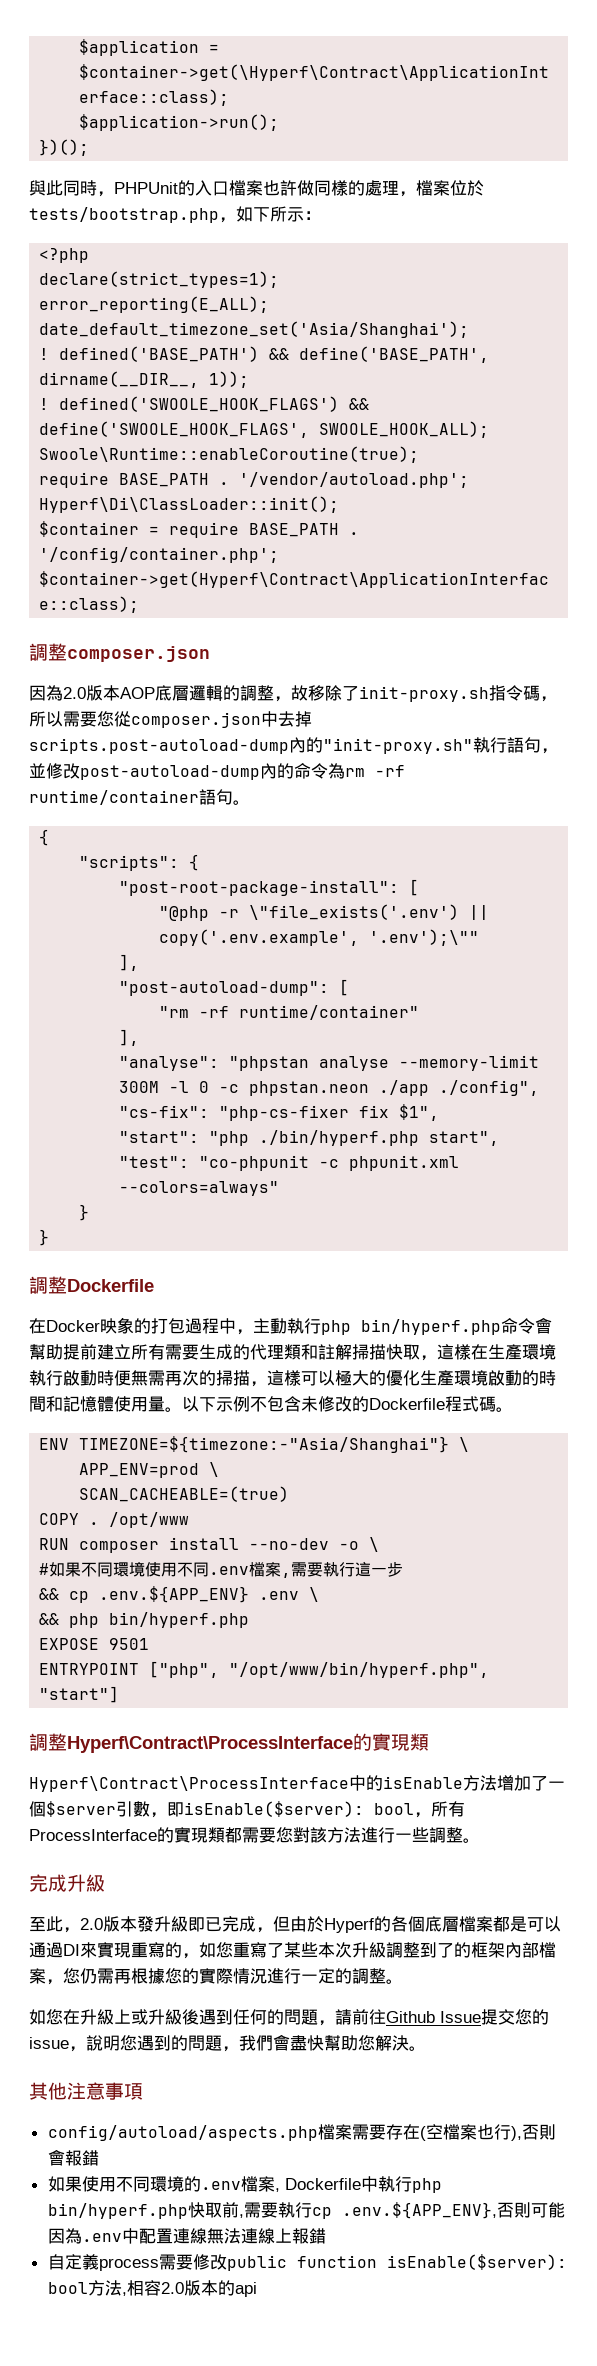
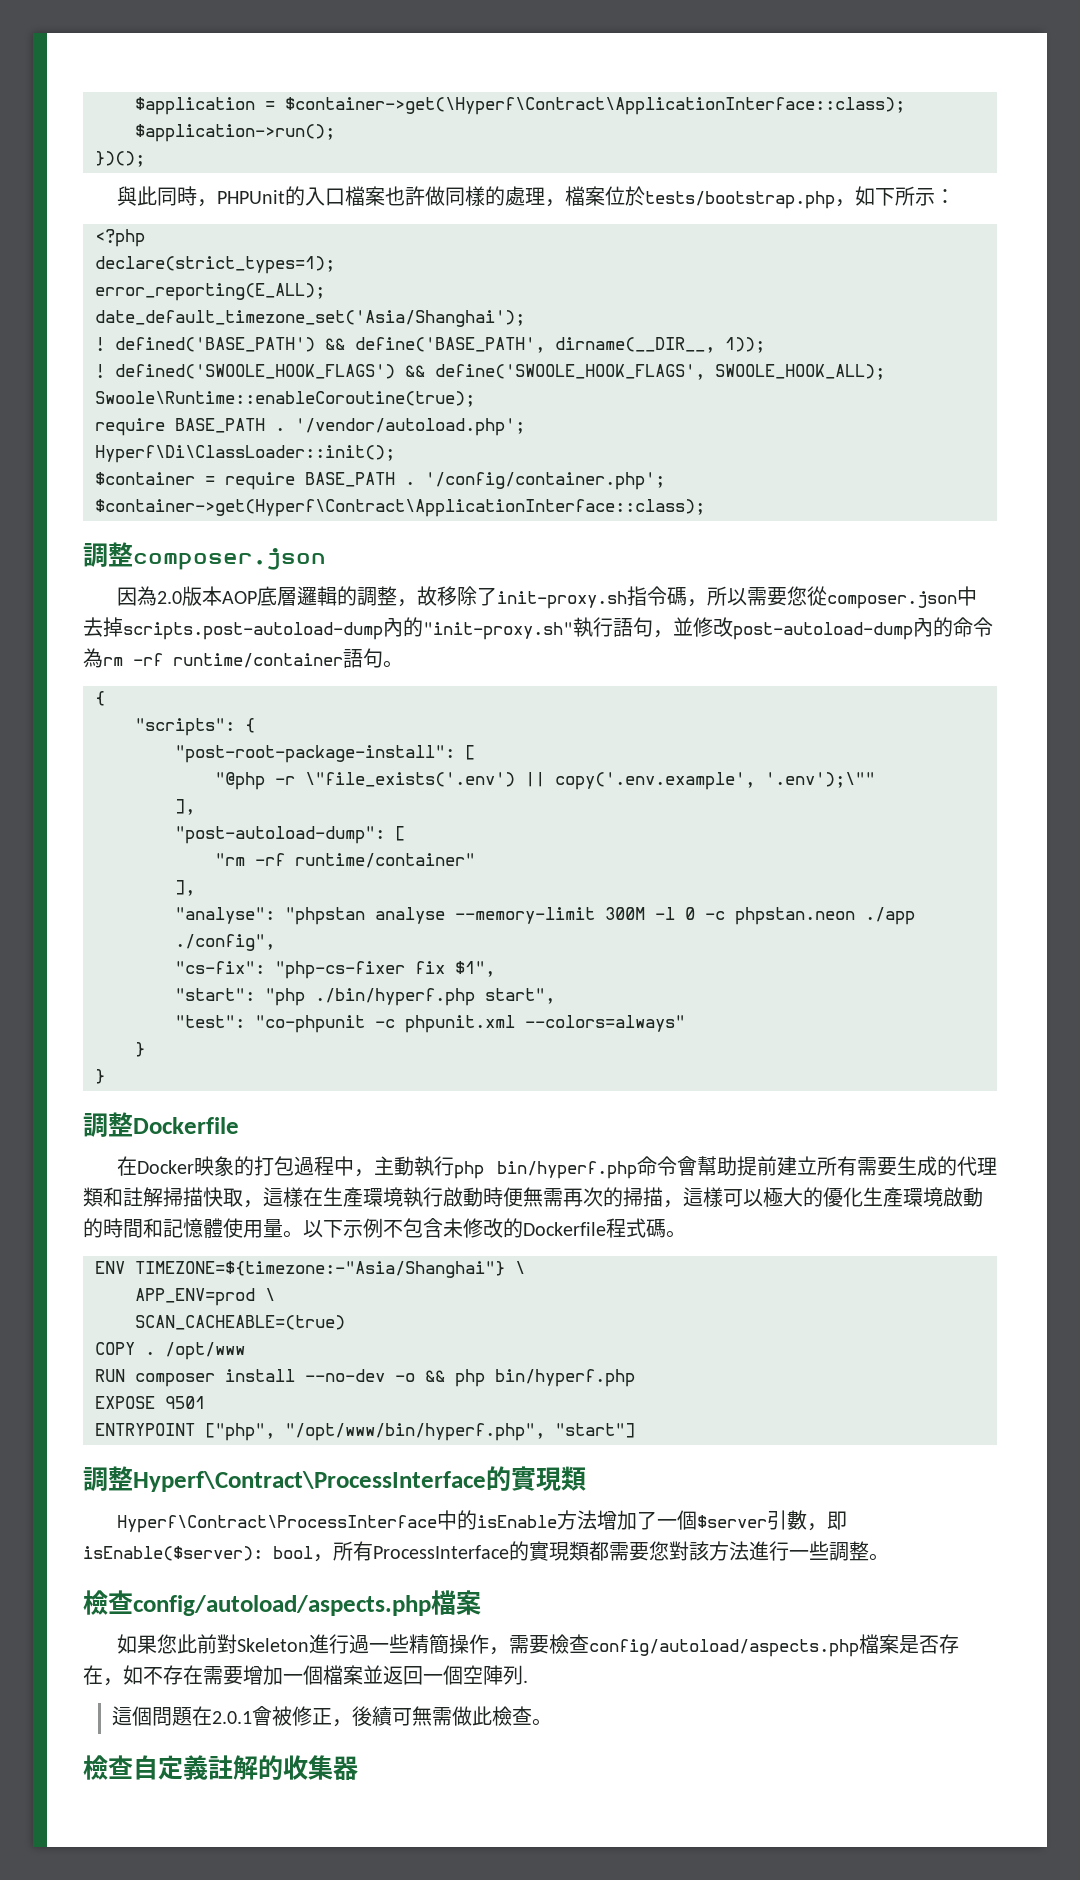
- RUN composer install --no-dev -o \
- #如果不同環境使用不同.env檔案,需要執行這一步
- && cp .env.${APP_ENV} .env \
- && php bin/hyperf.php
+ RUN composer install --no-dev -o && php bin/hyperf.php
  Hyperf\Contract\ProcessInterface中的isEnable方法增加了一個$server引數，即isEnable($server): bool，所有ProcessInterface的實現類都需要您對該方法進行一些調整。
- 完成升級
- 至此，2.0版本發升級即已完成，但由於Hyperf的各個底層檔案都是可以通過DI來實現重寫的，如您重寫了某些本次升級調整到了的框架內部檔案，您仍需再根據您的實際情況進行一定的調整。
- 如您在升級上或升級後遇到任何的問題，請前往Github Issue提交您的issue，說明您遇到的問題，我們會盡快幫助您解決。
- 其他注意事項
- config/autoload/aspects.php檔案需要存在(空檔案也行),否則會報錯
- 如果使用不同環境的.env檔案, Dockerfile中執行php bin/hyperf.php快取前,需要執行cp .env.${APP_ENV},否則可能因為.env中配置連線無法連線上報錯
- 自定義process需要修改public function isEnable($server): bool方法,相容2.0版本的api
+ 檢查config/autoload/aspects.php檔案
+ 如果您此前對Skeleton進行過一些精簡操作，需要檢查config/autoload/aspects.php檔案是否存在，如不存在需要增加一個檔案並返回一個空陣列.
+ 這個問題在2.0.1會被修正，後續可無需做此檢查。
+ 檢查自定義註解的收集器

